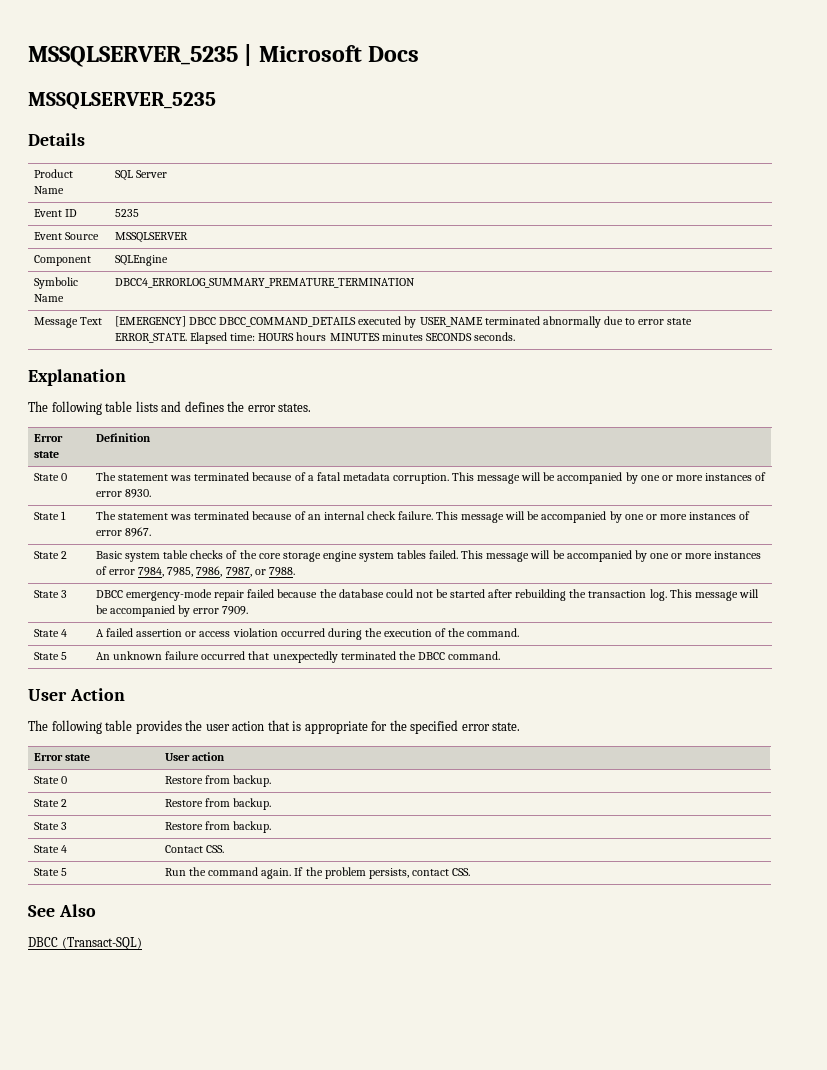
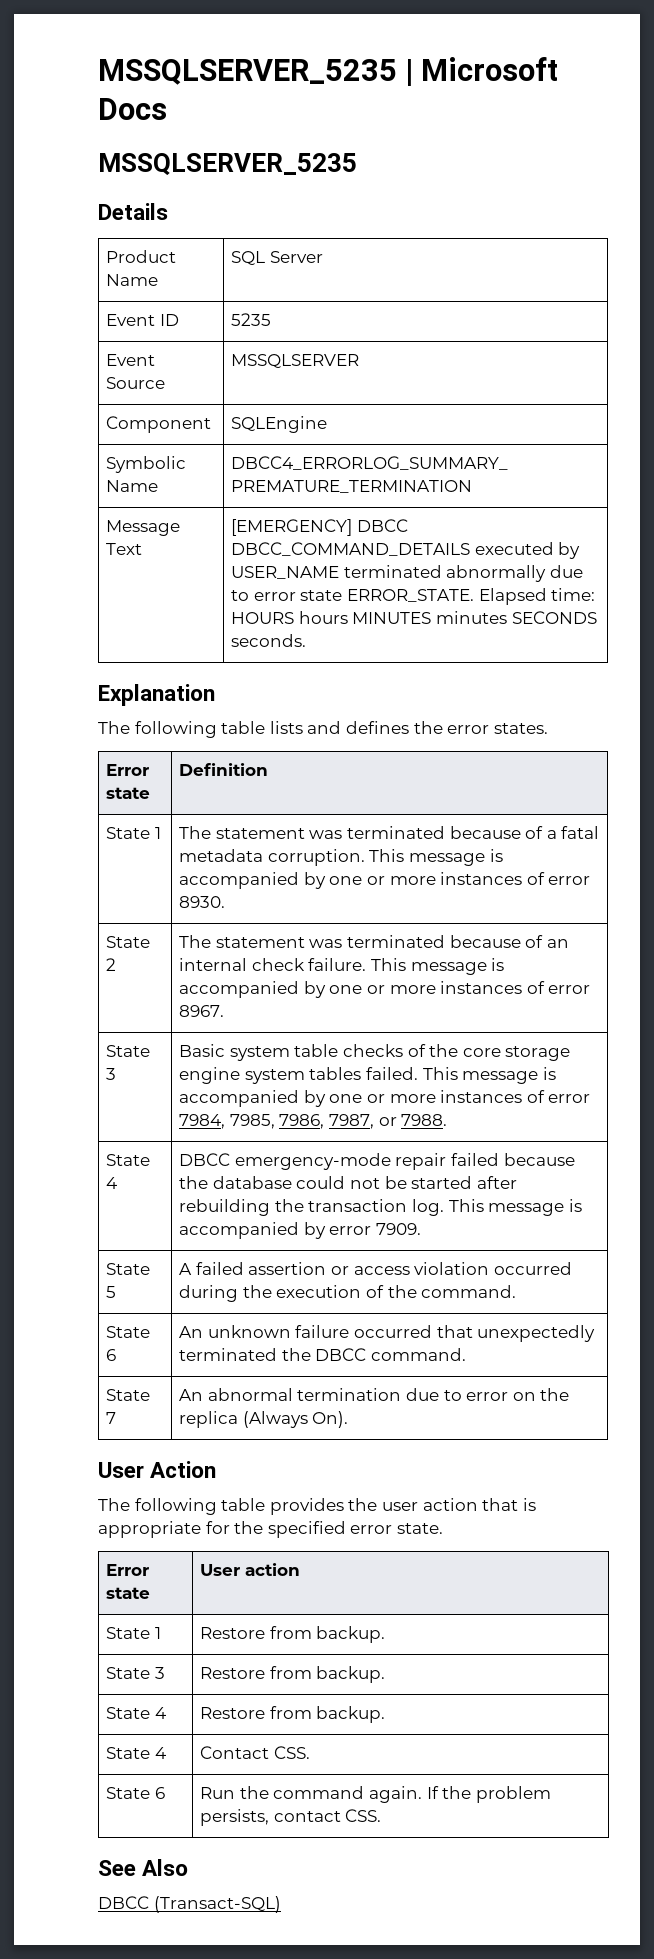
- State 0 | The statement was terminated because of a fatal metadata corruption. This message will be accompanied by one or more instances of error 8930.
+ State 1 | The statement was terminated because of a fatal metadata corruption. This message is accompanied by one or more instances of error 8930.
- State 1 | The statement was terminated because of an internal check failure. This message will be accompanied by one or more instances of error 8967.
+ State 2 | The statement was terminated because of an internal check failure. This message is accompanied by one or more instances of error 8967.
- State 2 | Basic system table checks of the core storage engine system tables failed. This message will be accompanied by one or more instances of error 7984, 7985, 7986, 7987, or 7988.
+ State 3 | Basic system table checks of the core storage engine system tables failed. This message is accompanied by one or more instances of error 7984, 7985, 7986, 7987, or 7988.
- State 3 | DBCC emergency-mode repair failed because the database could not be started after rebuilding the transaction log. This message will be accompanied by error 7909.
+ State 4 | DBCC emergency-mode repair failed because the database could not be started after rebuilding the transaction log. This message is accompanied by error 7909.
- State 4 | A failed assertion or access violation occurred during the execution of the command.
+ State 5 | A failed assertion or access violation occurred during the execution of the command.
- State 5 | An unknown failure occurred that unexpectedly terminated the DBCC command.
+ State 6 | An unknown failure occurred that unexpectedly terminated the DBCC command.
+ State 7 | An abnormal termination due to error on the replica (Always On).
- State 0 | Restore from backup.
- State 2 | Restore from backup.
+ State 1 | Restore from backup.
+ State 4 | Restore from backup.
- State 5 | Run the command again. If the problem persists, contact CSS.
+ State 6 | Run the command again. If the problem persists, contact CSS.

